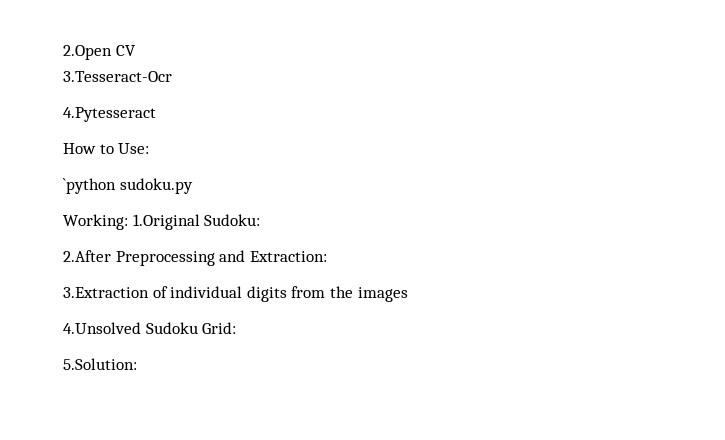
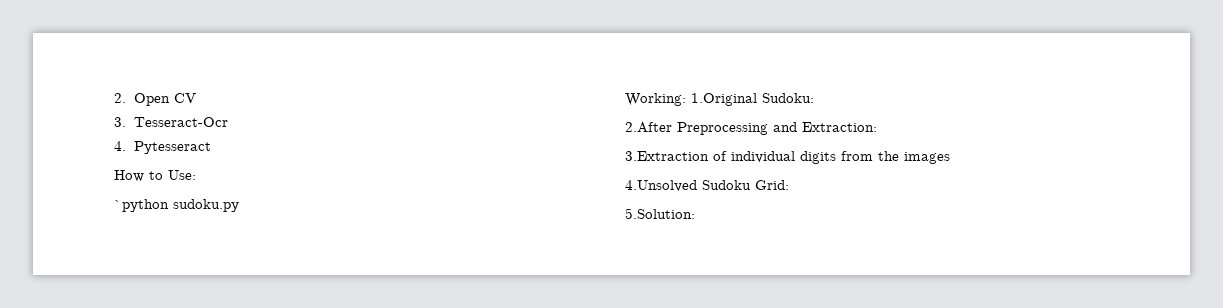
- 2.Open CV
+ 2. Open CV
- 3.Tesseract-Ocr
- 4.Pytesseract
+ 3. Tesseract-Ocr
+ 4. Pytesseract

